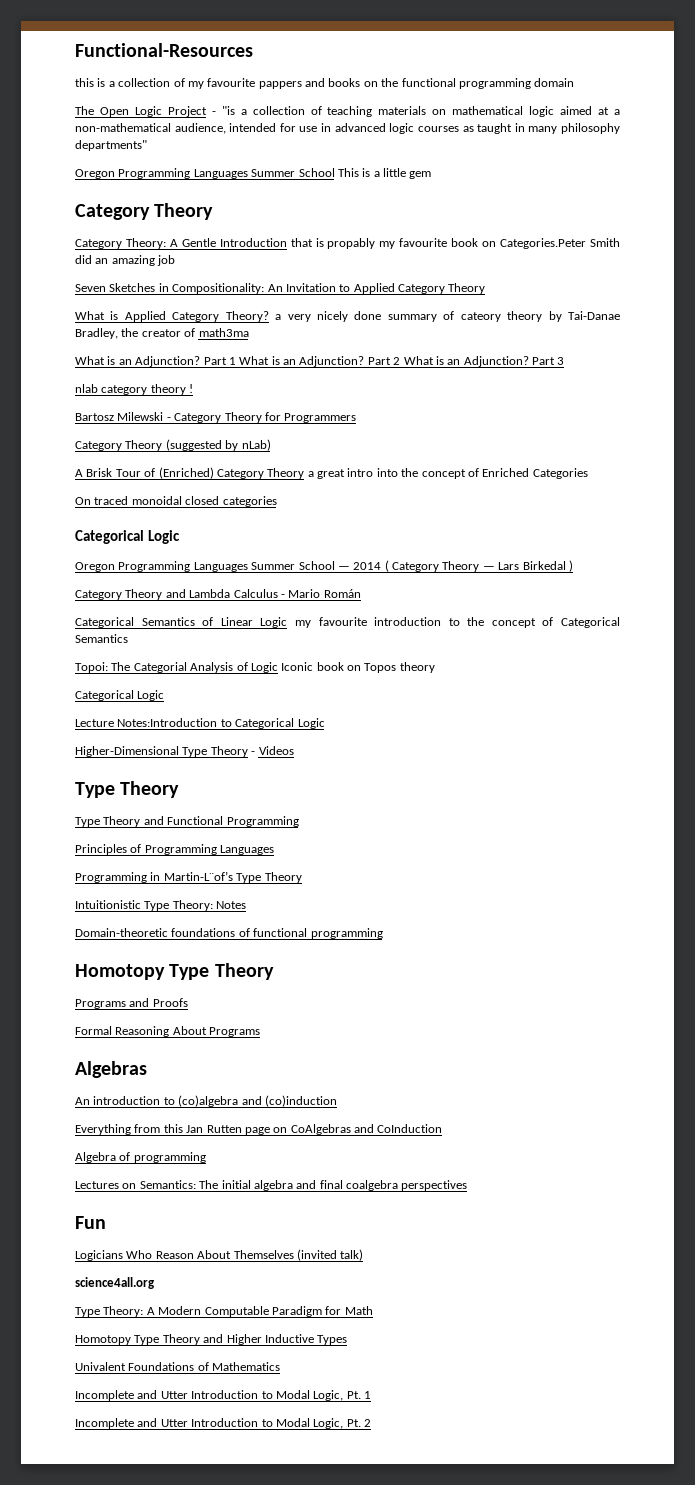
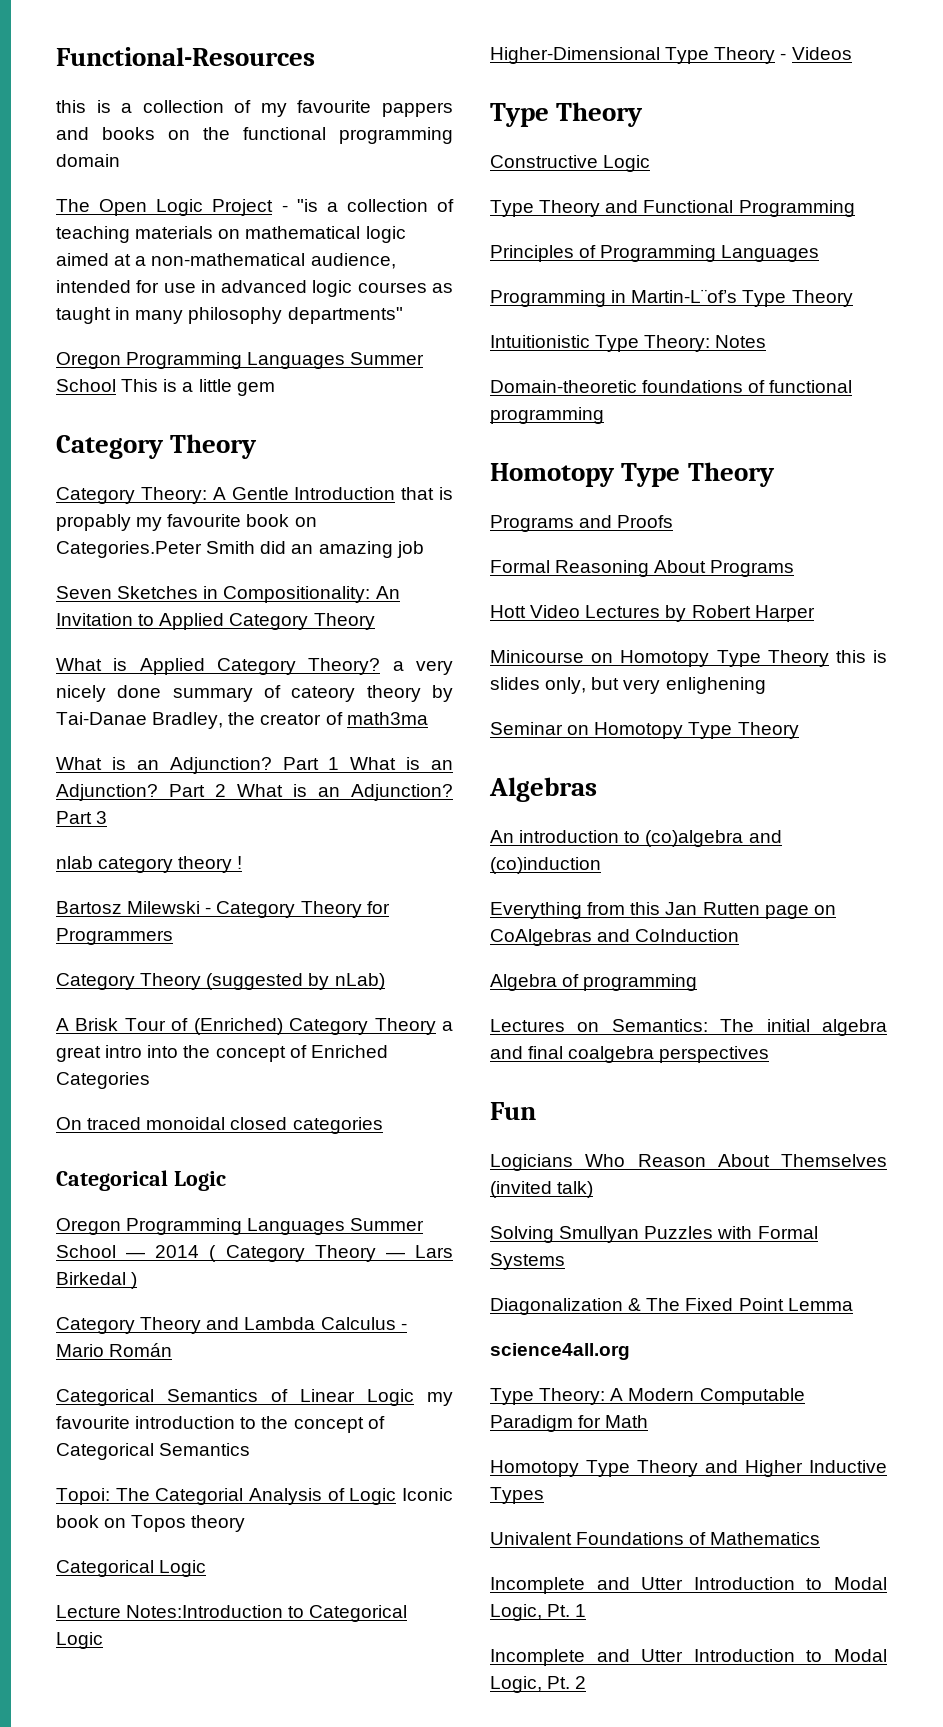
+ Constructive Logic
+ Hott Video Lectures by Robert Harper
+ Minicourse on Homotopy Type Theory this is slides only, but very enlighening
+ Seminar on Homotopy Type Theory
+ Solving Smullyan Puzzles with Formal Systems
+ Diagonalization & The Fixed Point Lemma

